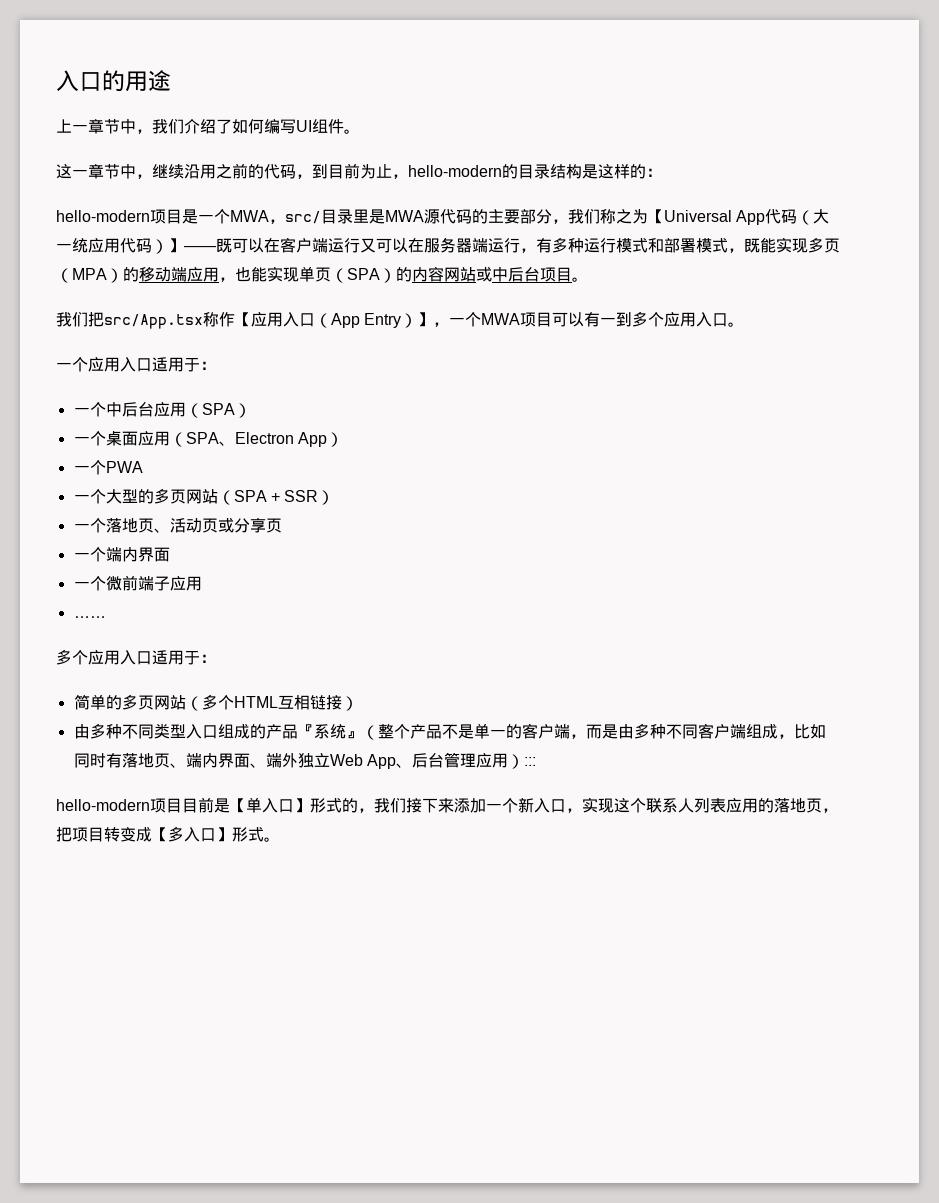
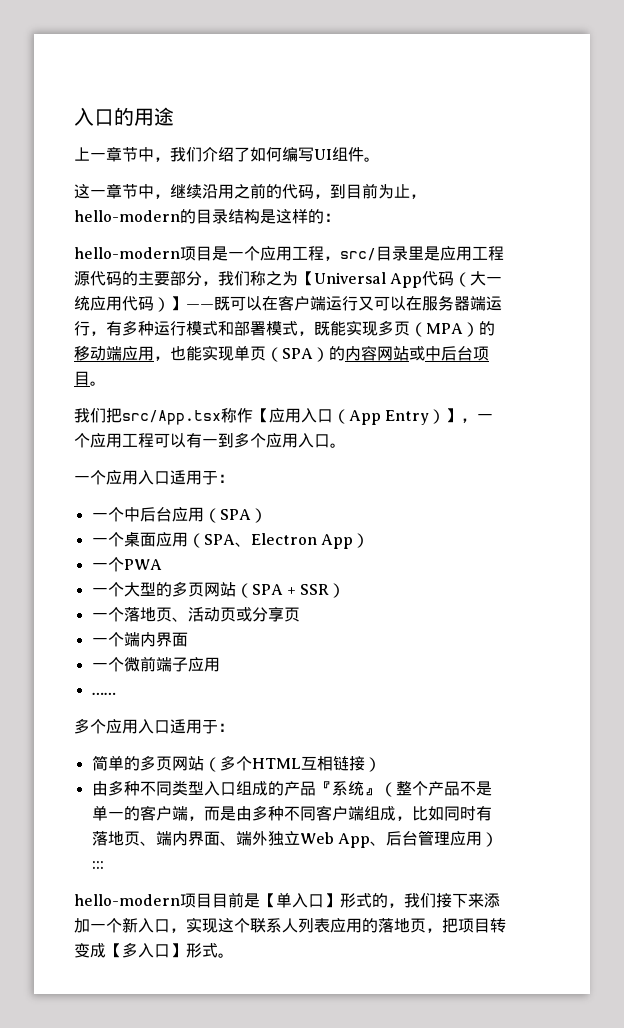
- hello-modern项目是一个MWA，src/目录里是MWA源代码的主要部分，我们称之为【Universal App代码（大一统应用代码）】——既可以在客户端运行又可以在服务器端运行，有多种运行模式和部署模式，既能实现多页（MPA）的移动端应用，也能实现单页（SPA）的内容网站或中后台项目。
+ hello-modern项目是一个应用工程，src/目录里是应用工程源代码的主要部分，我们称之为【Universal App代码（大一统应用代码）】——既可以在客户端运行又可以在服务器端运行，有多种运行模式和部署模式，既能实现多页（MPA）的移动端应用，也能实现单页（SPA）的内容网站或中后台项目。
- 我们把src/App.tsx称作【应用入口（App Entry）】，一个MWA项目可以有一到多个应用入口。
+ 我们把src/App.tsx称作【应用入口（App Entry）】，一个应用工程可以有一到多个应用入口。

